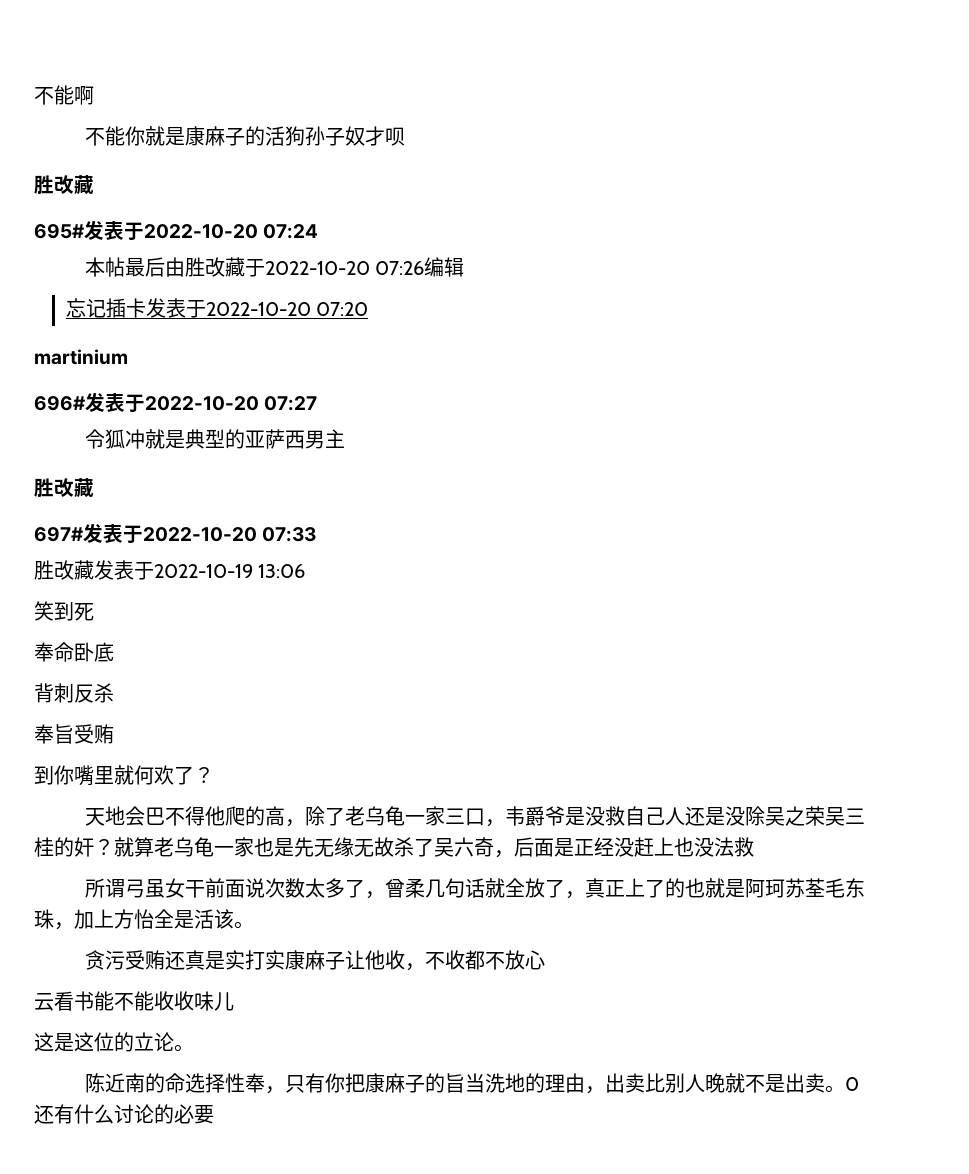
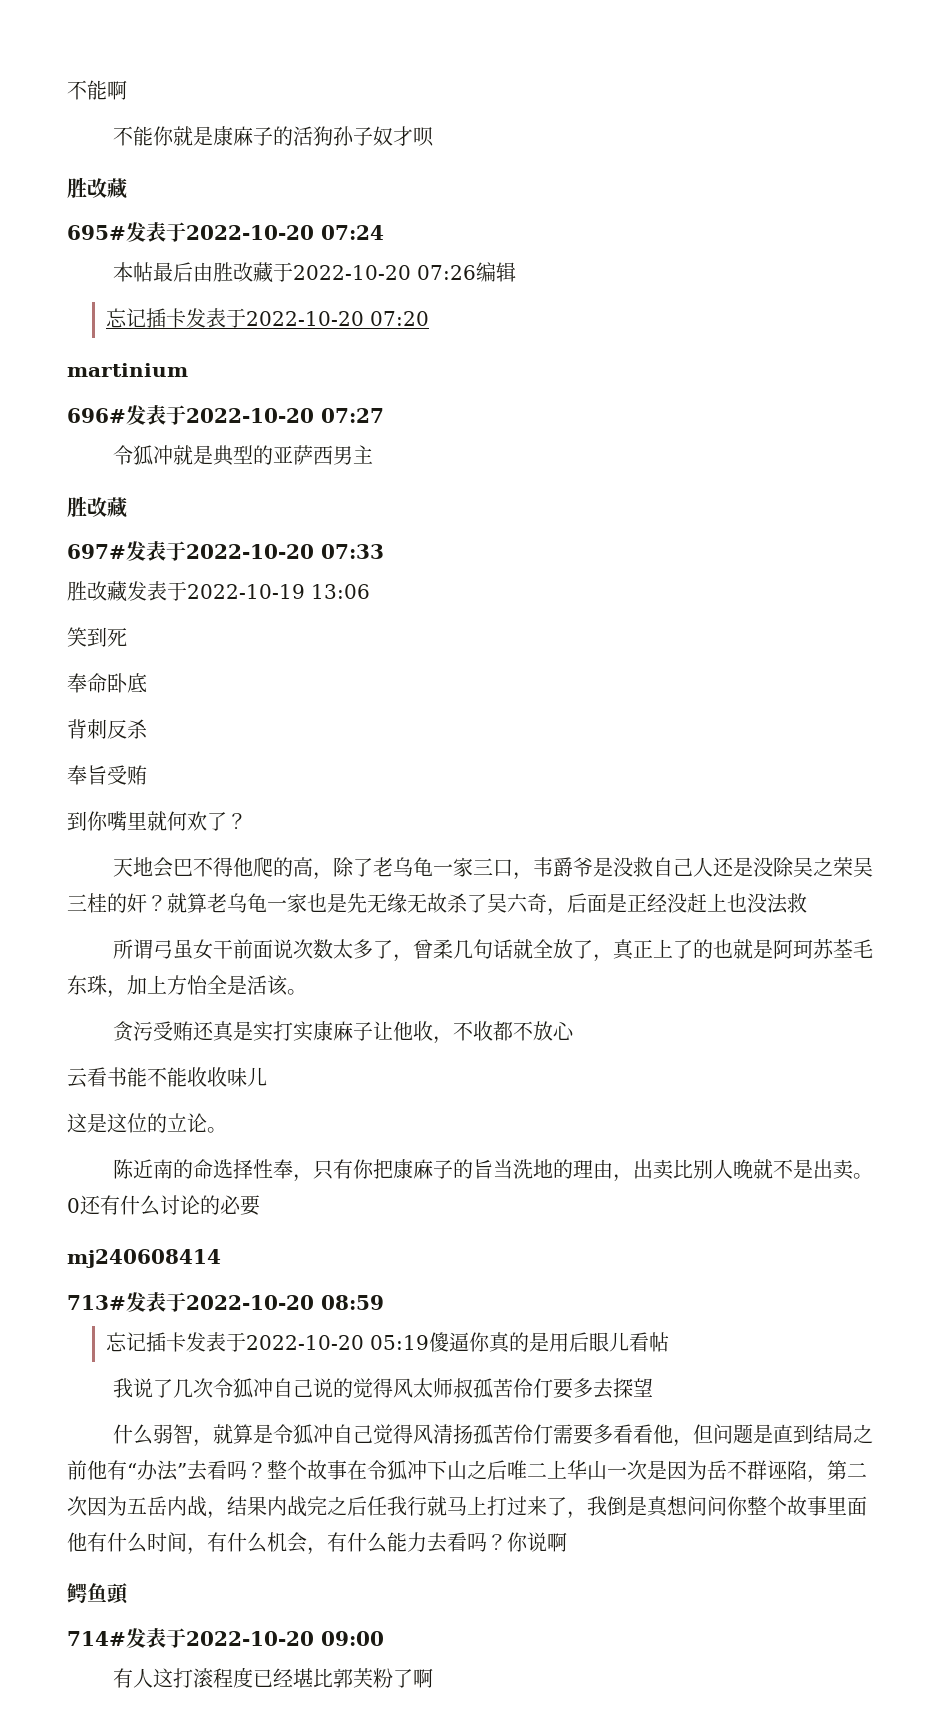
+ mj240608414
+ 713#发表于2022-10-20 08:59
+ 忘记插卡发表于2022-10-20 05:19傻逼你真的是用后眼儿看帖
+ 我说了几次令狐冲自己说的觉得风太师叔孤苦伶仃要多去探望
+ 什么弱智，就算是令狐冲自己觉得风清扬孤苦伶仃需要多看看他，但问题是直到结局之前他有“办法”去看吗？整个故事在令狐冲下山之后唯二上华山一次是因为岳不群诬陷，第二次因为五岳内战，结果内战完之后任我行就马上打过来了，我倒是真想问问你整个故事里面他有什么时间，有什么机会，有什么能力去看吗？你说啊
+ 鳄鱼頭
+ 714#发表于2022-10-20 09:00
+ 有人这打滚程度已经堪比郭芙粉了啊

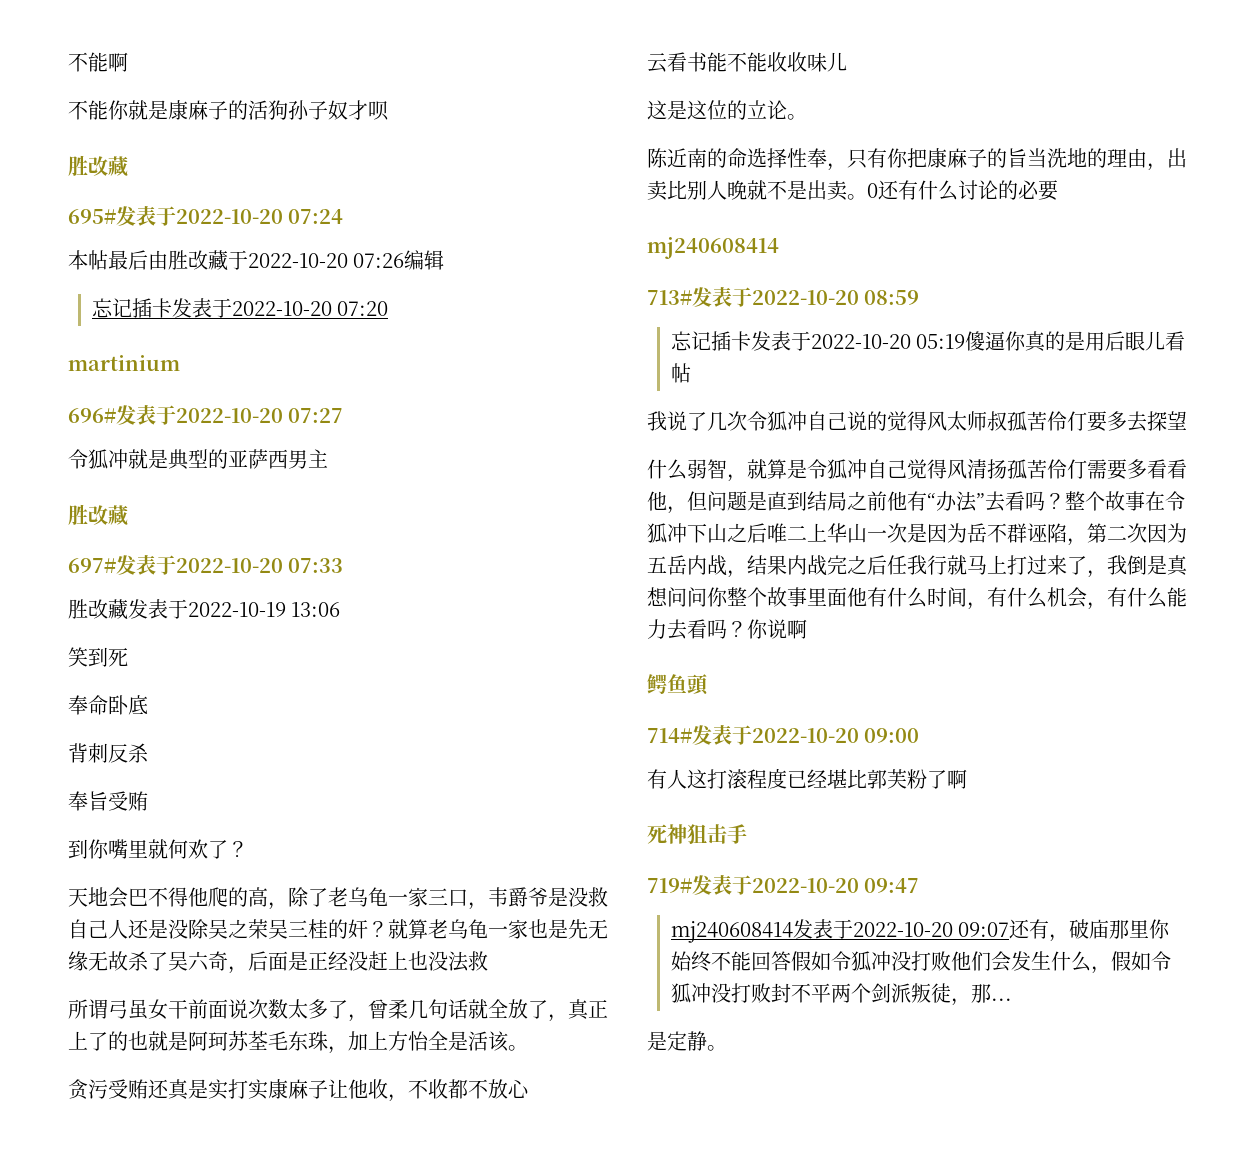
+ 死神狙击手
+ 719#发表于2022-10-20 09:47
+ mj240608414发表于2022-10-20 09:07还有，破庙那里你始终不能回答假如令狐冲没打败他们会发生什么，假如令狐冲没打败封不平两个剑派叛徒，那...
+ 是定静。

